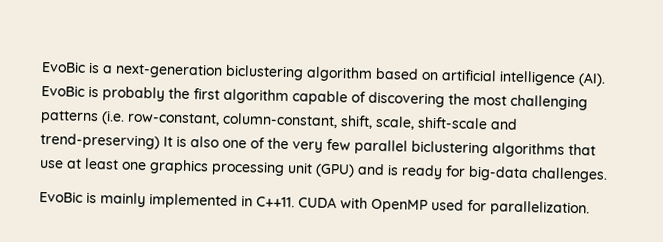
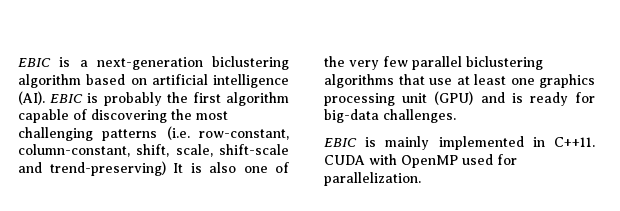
- EvoBic is a next-generation biclustering algorithm based on artificial intelligence (AI). EvoBic is probably the first algorithm capable of discovering the most challenging patterns (i.e. row-constant, column-constant, shift, scale, shift-scale and trend-preserving) It is also one of the very few parallel biclustering algorithms that use at least one graphics processing unit (GPU) and is ready for big-data challenges.
+ EBIC is a next-generation biclustering algorithm based on artificial intelligence (AI). EBIC is probably the first algorithm capable of discovering the most challenging patterns (i.e. row-constant, column-constant, shift, scale, shift-scale and trend-preserving) It is also one of the very few parallel biclustering algorithms that use at least one graphics processing unit (GPU) and is ready for big-data challenges.
- EvoBic is mainly implemented in C++11.
+ EBIC is mainly implemented in C++11.

